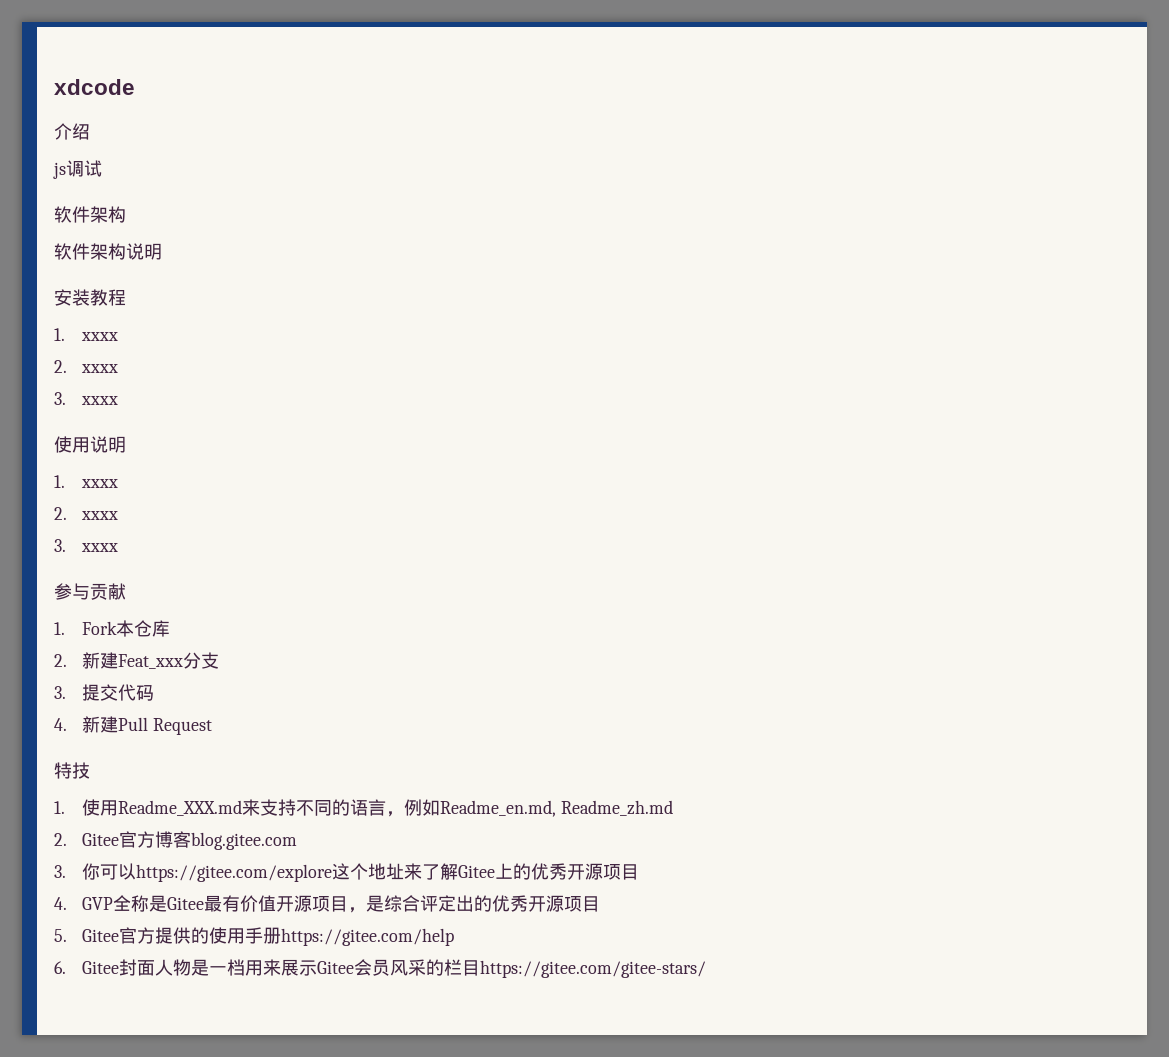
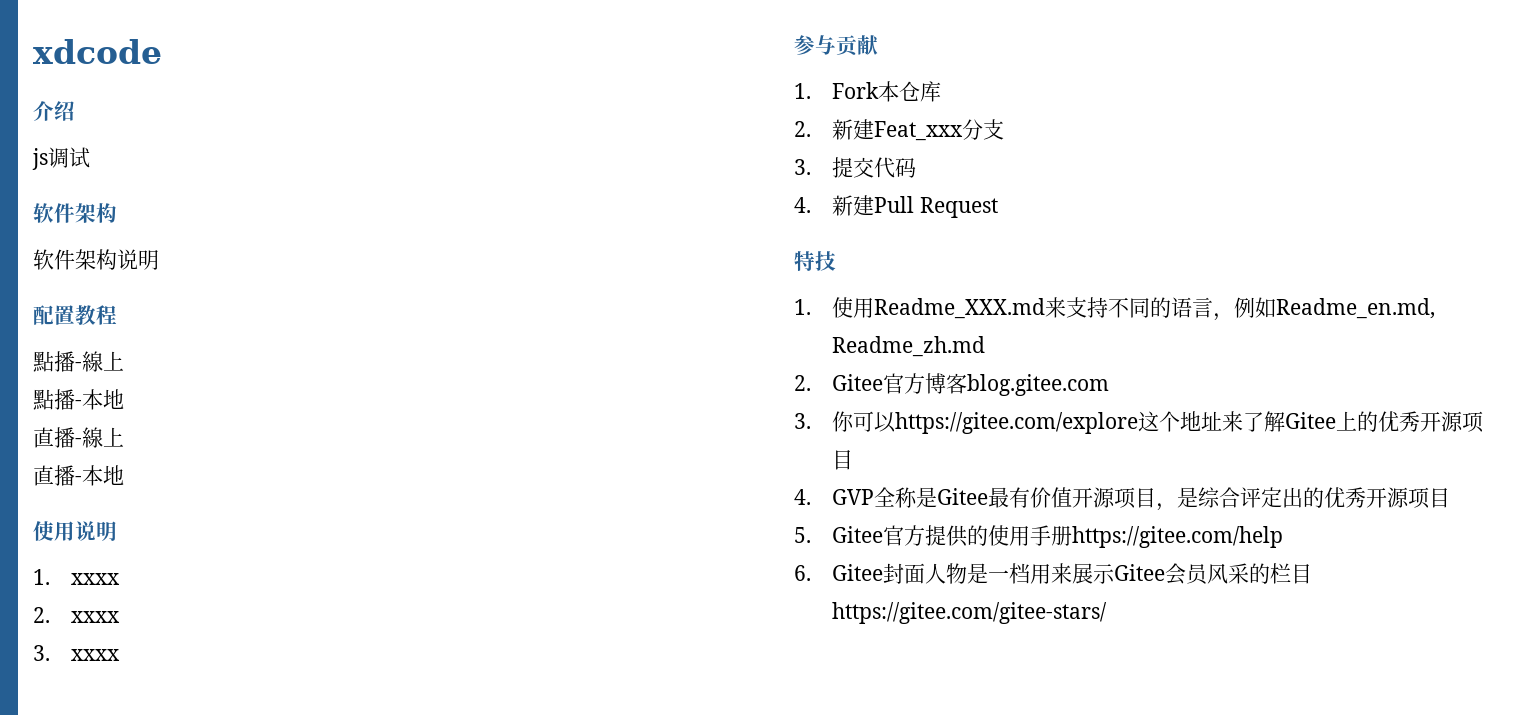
- 安装教程
- 1. xxxx
- 2. xxxx
- 3. xxxx
+ 配置教程
+ 點播-線上
+ 點播-本地
+ 直播-線上
+ 直播-本地

